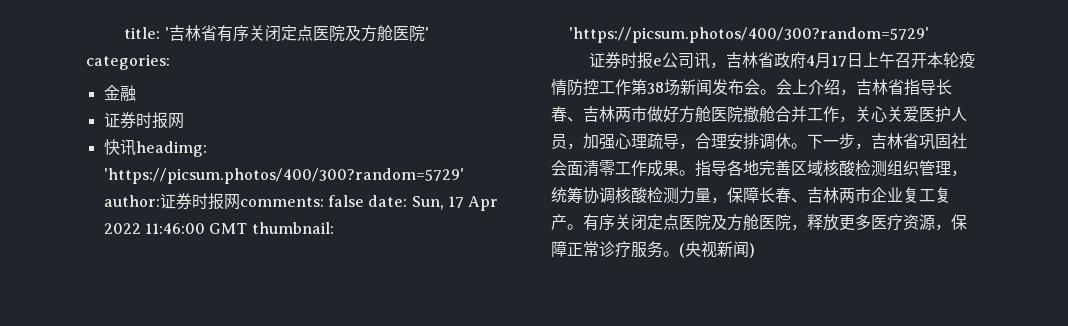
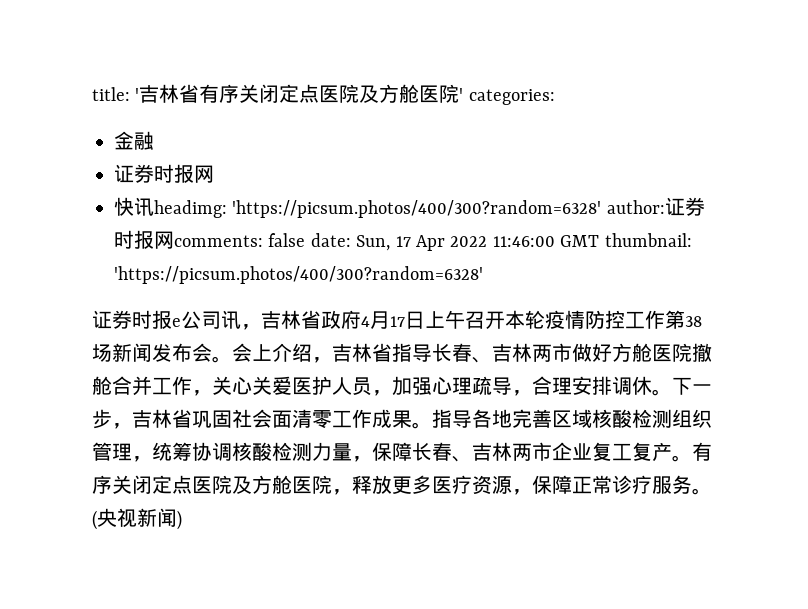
- 快讯headimg: 'https://picsum.photos/400/300?random=5729' author:证券时报网comments: false date: Sun, 17 Apr 2022 11:46:00 GMT thumbnail: 'https://picsum.photos/400/300?random=5729'
+ 快讯headimg: 'https://picsum.photos/400/300?random=6328' author:证券时报网comments: false date: Sun, 17 Apr 2022 11:46:00 GMT thumbnail: 'https://picsum.photos/400/300?random=6328'

